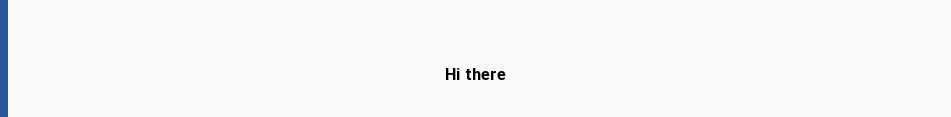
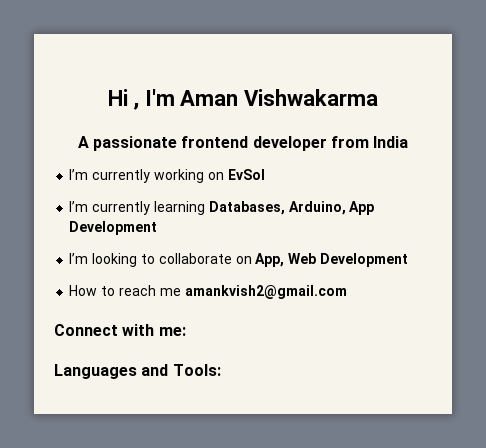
- Hi there
+ Hi , I'm Aman Vishwakarma
+ A passionate frontend developer from India
+ I’m currently working on EvSol
+ I’m currently learning Databases, Arduino, App Development
+ I’m looking to collaborate on App, Web Development
+ How to reach me amankvish2@gmail.com
+ Connect with me:
+ Languages and Tools:

